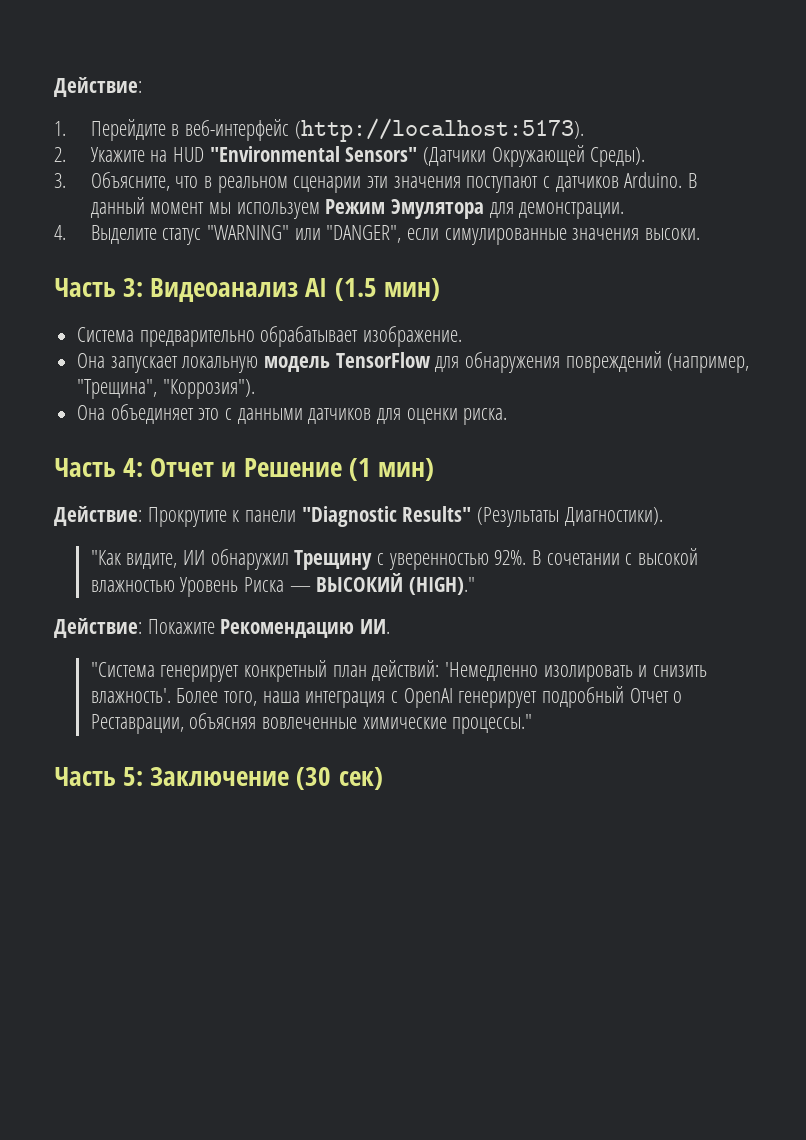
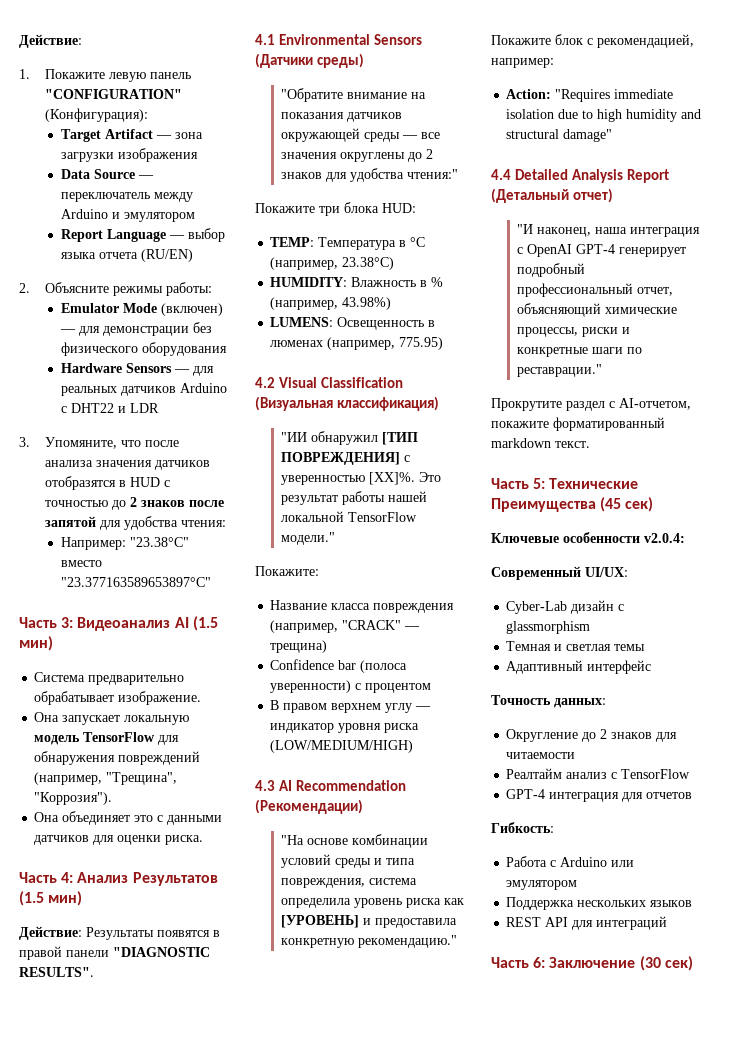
- 1. Перейдите в веб-интерфейс (http://localhost:5173).
- 2. Укажите на HUD "Environmental Sensors" (Датчики Окружающей Среды).
- 3. Объясните, что в реальном сценарии эти значения поступают с датчиков Arduino. В данный момент мы используем Режим Эмулятора для демонстрации.
- 4. Выделите статус "WARNING" или "DANGER", если симулированные значения высоки.
+ 1. Покажите левую панель "CONFIGURATION" (Конфигурация):
+ Target Artifact — зона загрузки изображения
+ Data Source — переключатель между Arduino и эмулятором
+ Report Language — выбор языка отчета (RU/EN)
+ 2. Объясните режимы работы:
+ Emulator Mode (включен) — для демонстрации без физического оборудования
+ Hardware Sensors — для реальных датчиков Arduino с DHT22 и LDR
+ 3. Упомяните, что после анализа значения датчиков отобразятся в HUD с точностью до 2 знаков после запятой для удобства чтения:
+ Например: "23.38°C" вместо "23.377163589653897°C"
- Часть 4: Отчет и Решение (1 мин)
- Действие: Прокрутите к панели "Diagnostic Results" (Результаты Диагностики).
- "Как видите, ИИ обнаружил Трещину с уверенностью 92%. В сочетании с высокой влажностью Уровень Риска — ВЫСОКИЙ (HIGH)."
- Действие: Покажите Рекомендацию ИИ.
- "Система генерирует конкретный план действий: 'Немедленно изолировать и снизить влажность'. Более того, наша интеграция с OpenAI генерирует подробный Отчет о Реставрации, объясняя вовлеченные химические процессы."
- Часть 5: Заключение (30 сек)
+ Часть 4: Анализ Результатов (1.5 мин)
+ Действие: Результаты появятся в правой панели "DIAGNOSTIC RESULTS".
+ 4.1 Environmental Sensors (Датчики среды)
+ "Обратите внимание на показания датчиков окружающей среды — все значения округлены до 2 знаков для удобства чтения:"
+ Покажите три блока HUD:
+ TEMP: Температура в °C (например, 23.38°C)
+ HUMIDITY: Влажность в % (например, 43.98%)
+ LUMENS: Освещенность в люменах (например, 775.95)
+ 4.2 Visual Classification (Визуальная классификация)
+ "ИИ обнаружил [ТИП ПОВРЕЖДЕНИЯ] с уверенностью [XX]%. Это результат работы нашей локальной TensorFlow модели."
+ Покажите:
+ Название класса повреждения (например, "CRACK" — трещина)
+ Confidence bar (полоса уверенности) с процентом
+ В правом верхнем углу — индикатор уровня риска (LOW/MEDIUM/HIGH)
+ 4.3 AI Recommendation (Рекомендации)
+ "На основе комбинации условий среды и типа повреждения, система определила уровень риска как [УРОВЕНЬ] и предоставила конкретную рекомендацию."
+ Покажите блок с рекомендацией, например:
+ Action: "Requires immediate isolation due to high humidity and structural damage"
+ 4.4 Detailed Analysis Report (Детальный отчет)
+ "И наконец, наша интеграция с OpenAI GPT-4 генерирует подробный профессиональный отчет, объясняющий химические процессы, риски и конкретные шаги по реставрации."
+ Прокрутите раздел с AI-отчетом, покажите форматированный markdown текст.
+ Часть 5: Технические Преимущества (45 сек)
+ Ключевые особенности v2.0.4:
+ Современный UI/UX:
+ Cyber-Lab дизайн с glassmorphism
+ Темная и светлая темы
+ Адаптивный интерфейс
+ Точность данных:
+ Округление до 2 знаков для читаемости
+ Реалтайм анализ с TensorFlow
+ GPT-4 интеграция для отчетов
+ Гибкость:
+ Работа с Arduino или эмулятором
+ Поддержка нескольких языков
+ REST API для интеграций
+ Часть 6: Заключение (30 сек)

